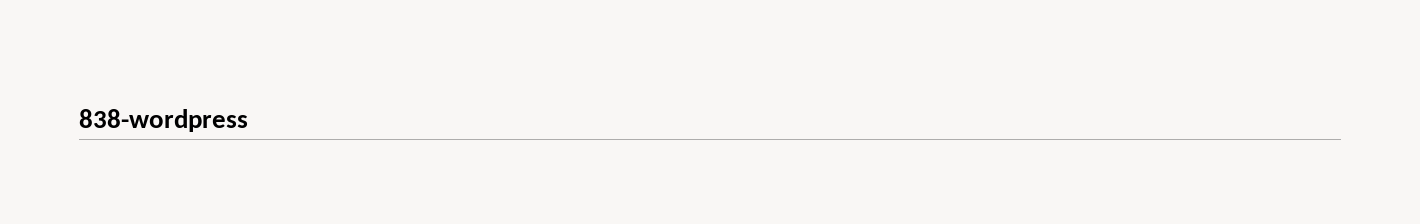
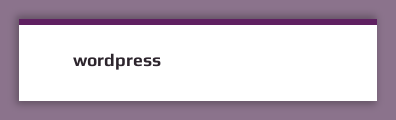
- 838-wordpress
+ wordpress

